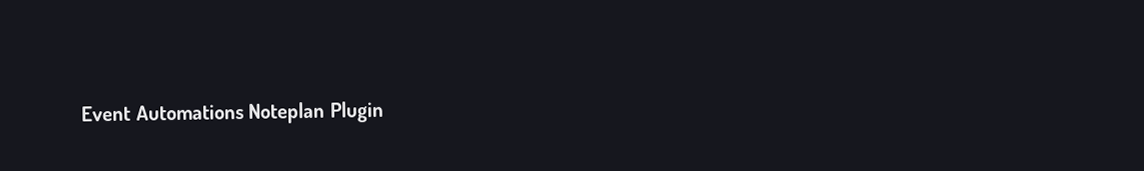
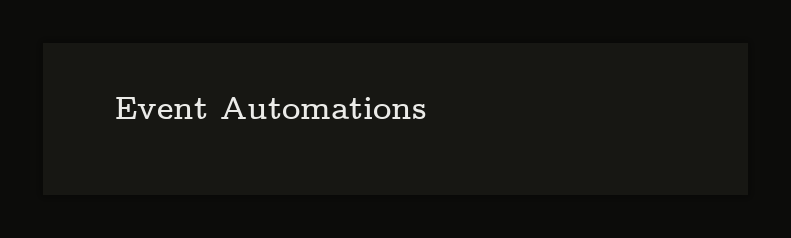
- Event Automations Noteplan Plugin
+ Event Automations

